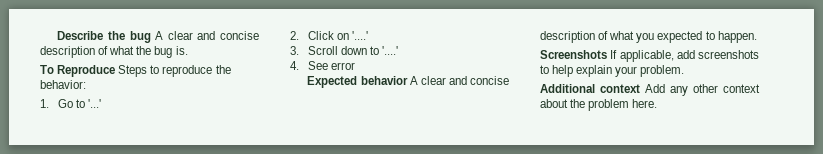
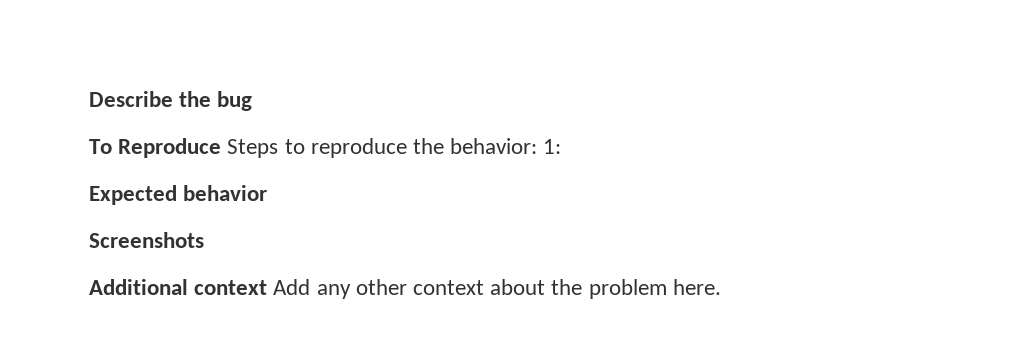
- Describe the bug A clear and concise description of what the bug is.
+ Describe the bug
- To Reproduce Steps to reproduce the behavior:
- 1. Go to '...'
- 2. Click on '....'
- 3. Scroll down to '....'
- 4. See error
- Expected behavior A clear and concise description of what you expected to happen.
- Screenshots If applicable, add screenshots to help explain your problem.
+ To Reproduce Steps to reproduce the behavior: 1:
+ Expected behavior
+ Screenshots

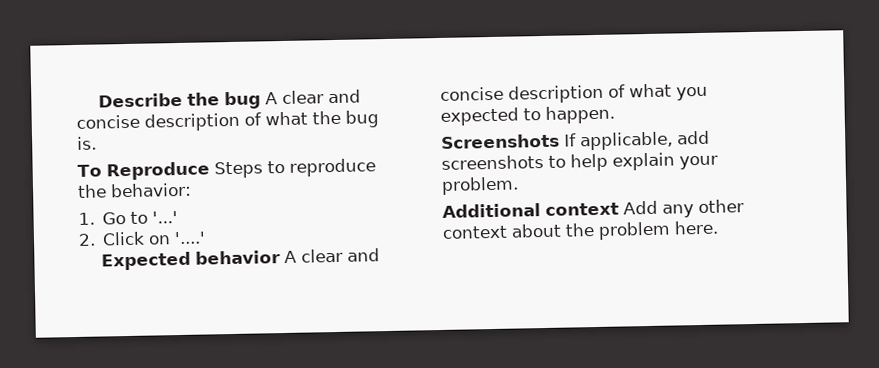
- Describe the bug
+ Describe the bug A clear and concise description of what the bug is.
- To Reproduce Steps to reproduce the behavior: 1:
- Expected behavior
- Screenshots
+ To Reproduce Steps to reproduce the behavior:
+ 1. Go to '...'
+ 2. Click on '....'
+ Expected behavior A clear and concise description of what you expected to happen.
+ Screenshots If applicable, add screenshots to help explain your problem.

